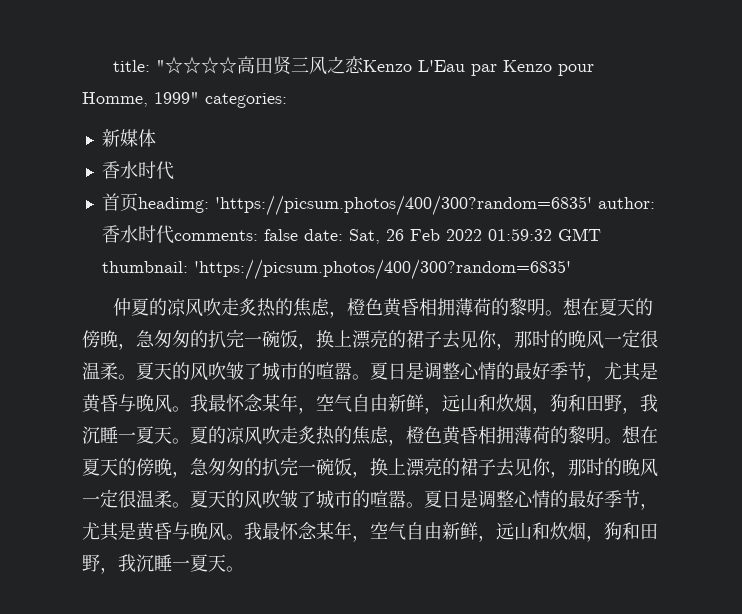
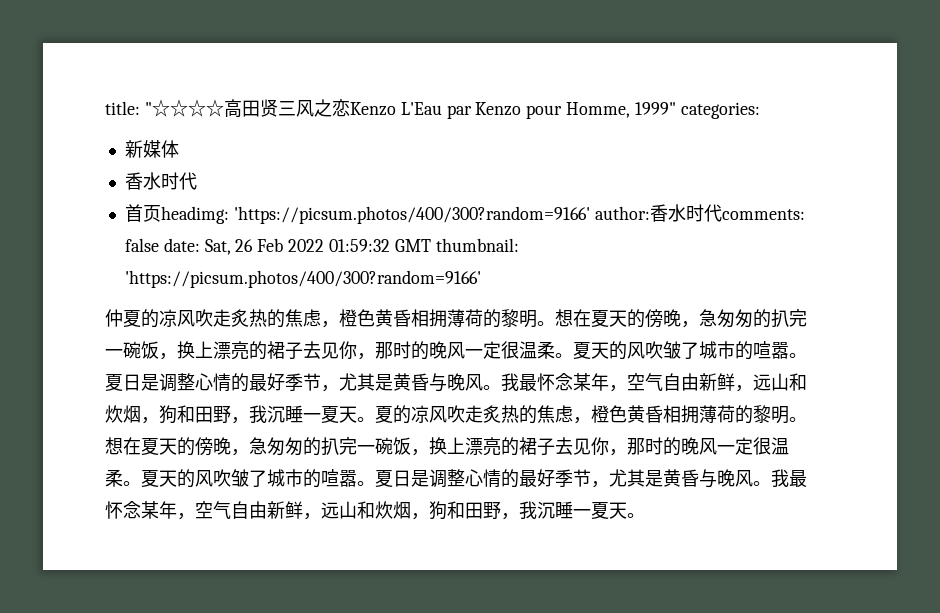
- 首页headimg: 'https://picsum.photos/400/300?random=6835' author:香水时代comments: false date: Sat, 26 Feb 2022 01:59:32 GMT thumbnail: 'https://picsum.photos/400/300?random=6835'
+ 首页headimg: 'https://picsum.photos/400/300?random=9166' author:香水时代comments: false date: Sat, 26 Feb 2022 01:59:32 GMT thumbnail: 'https://picsum.photos/400/300?random=9166'

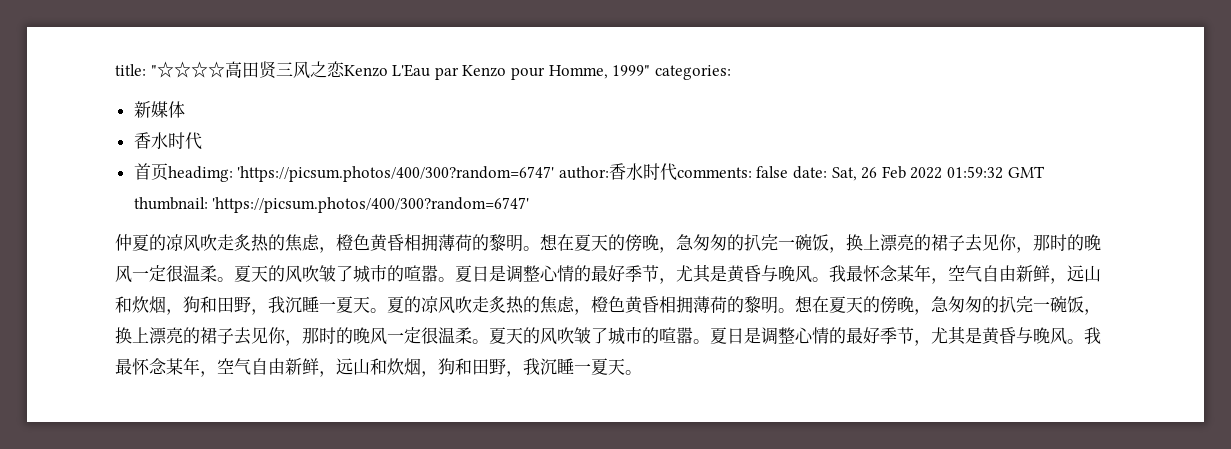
- 首页headimg: 'https://picsum.photos/400/300?random=9166' author:香水时代comments: false date: Sat, 26 Feb 2022 01:59:32 GMT thumbnail: 'https://picsum.photos/400/300?random=9166'
+ 首页headimg: 'https://picsum.photos/400/300?random=6747' author:香水时代comments: false date: Sat, 26 Feb 2022 01:59:32 GMT thumbnail: 'https://picsum.photos/400/300?random=6747'

